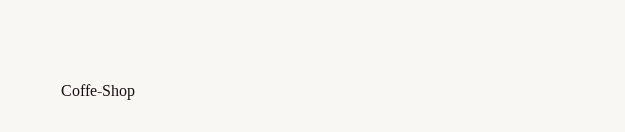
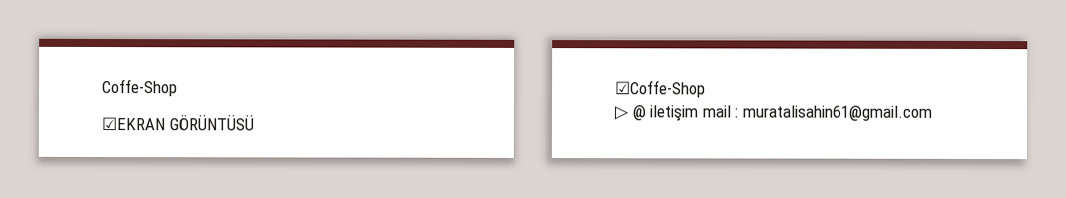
+ ☑EKRAN GÖRÜNTÜSÜ
+ ☑Coffe-Shop
+ ▷ @ iletişim mail : muratalisahin61@gmail.com

